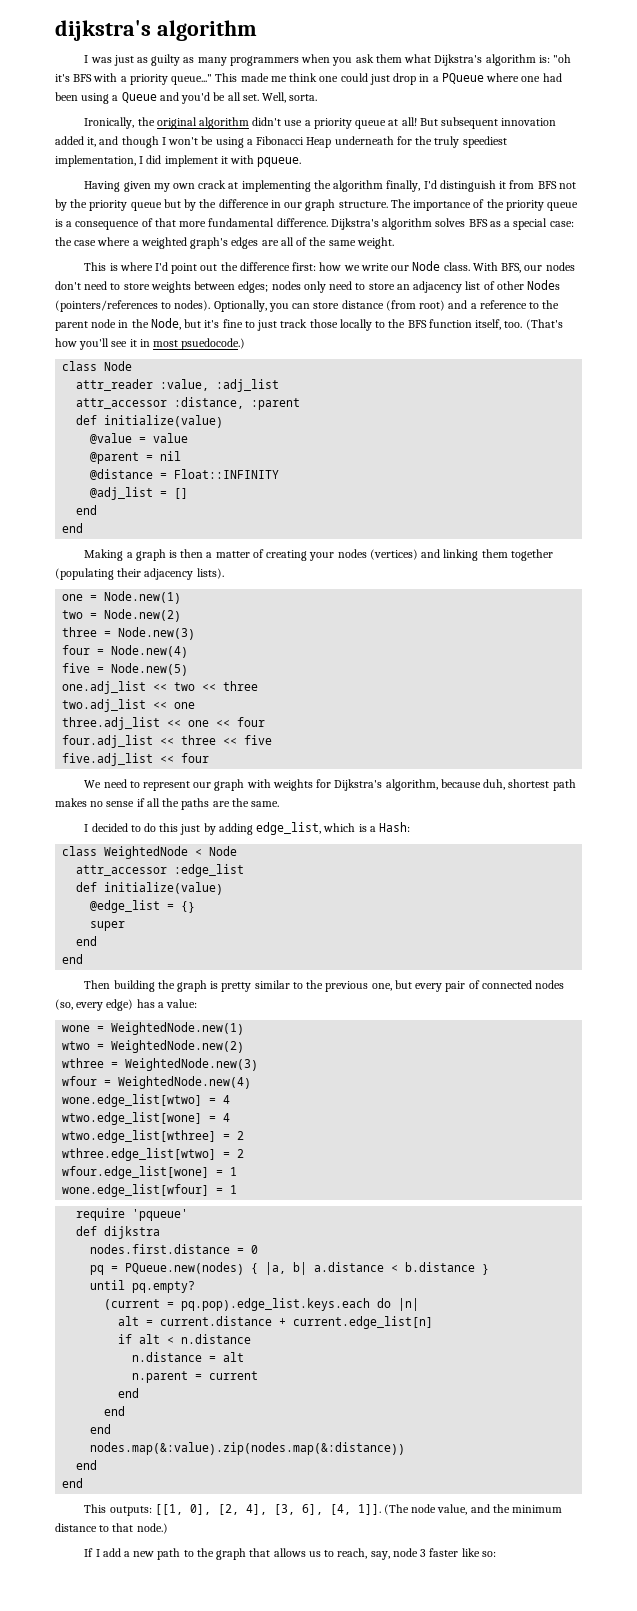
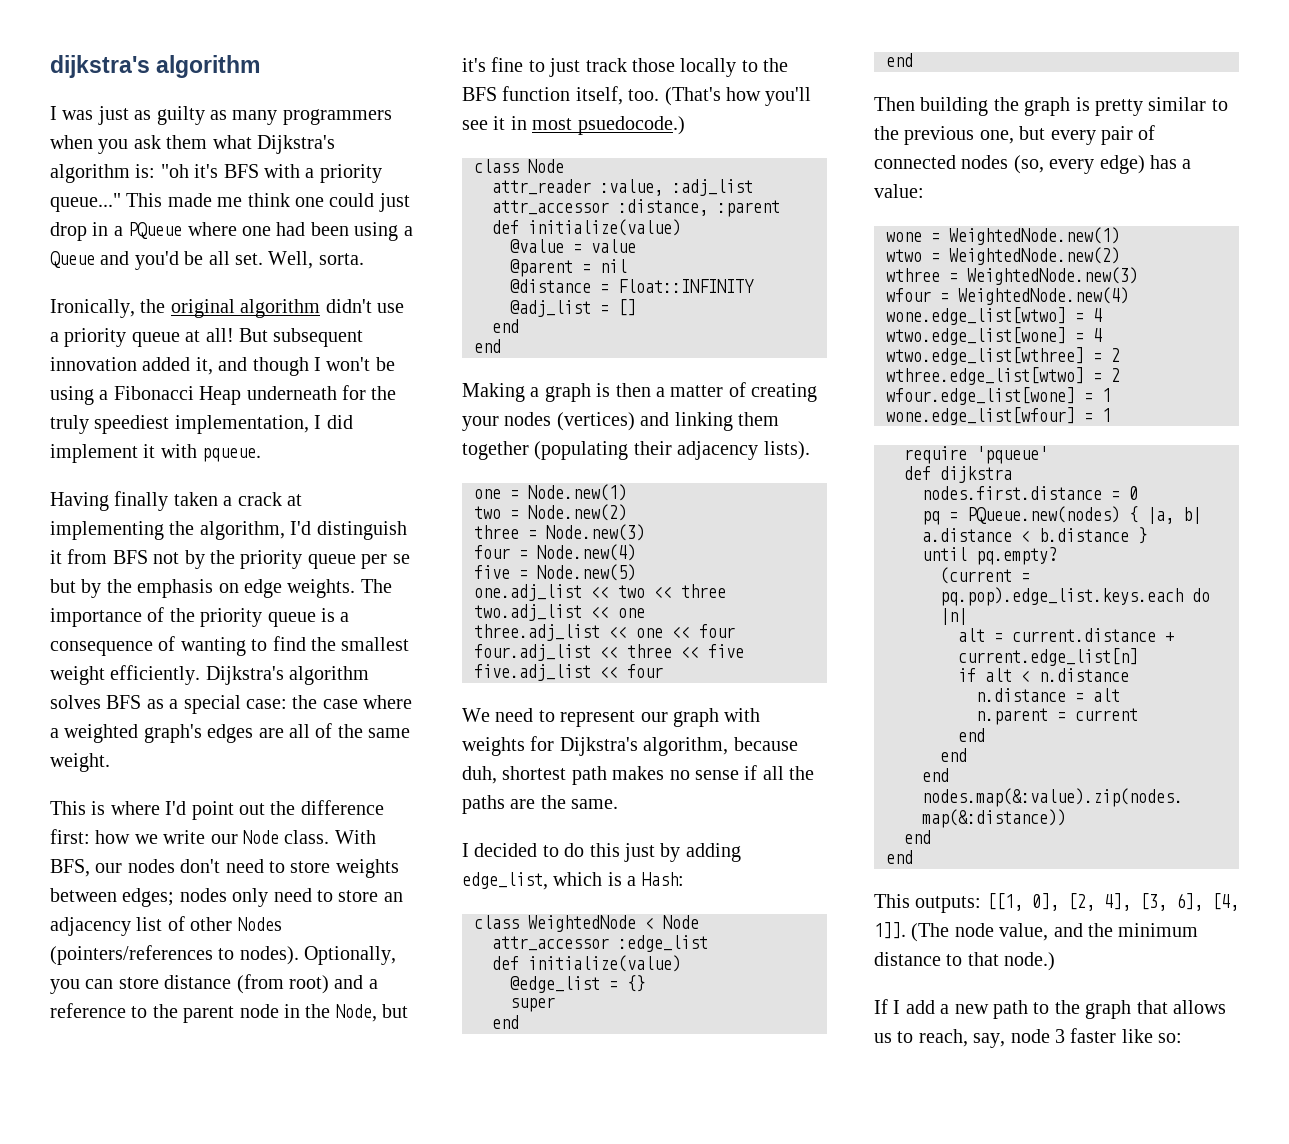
- Having given my own crack at implementing the algorithm finally, I'd distinguish it from BFS not by the priority queue but by the difference in our graph structure.
+ Having finally taken a crack at implementing the algorithm, I'd distinguish it from BFS not by the priority queue per se but by the emphasis on edge weights.
- The importance of the priority queue is a consequence of that more fundamental difference.
+ The importance of the priority queue is a consequence of wanting to find the smallest weight efficiently.

